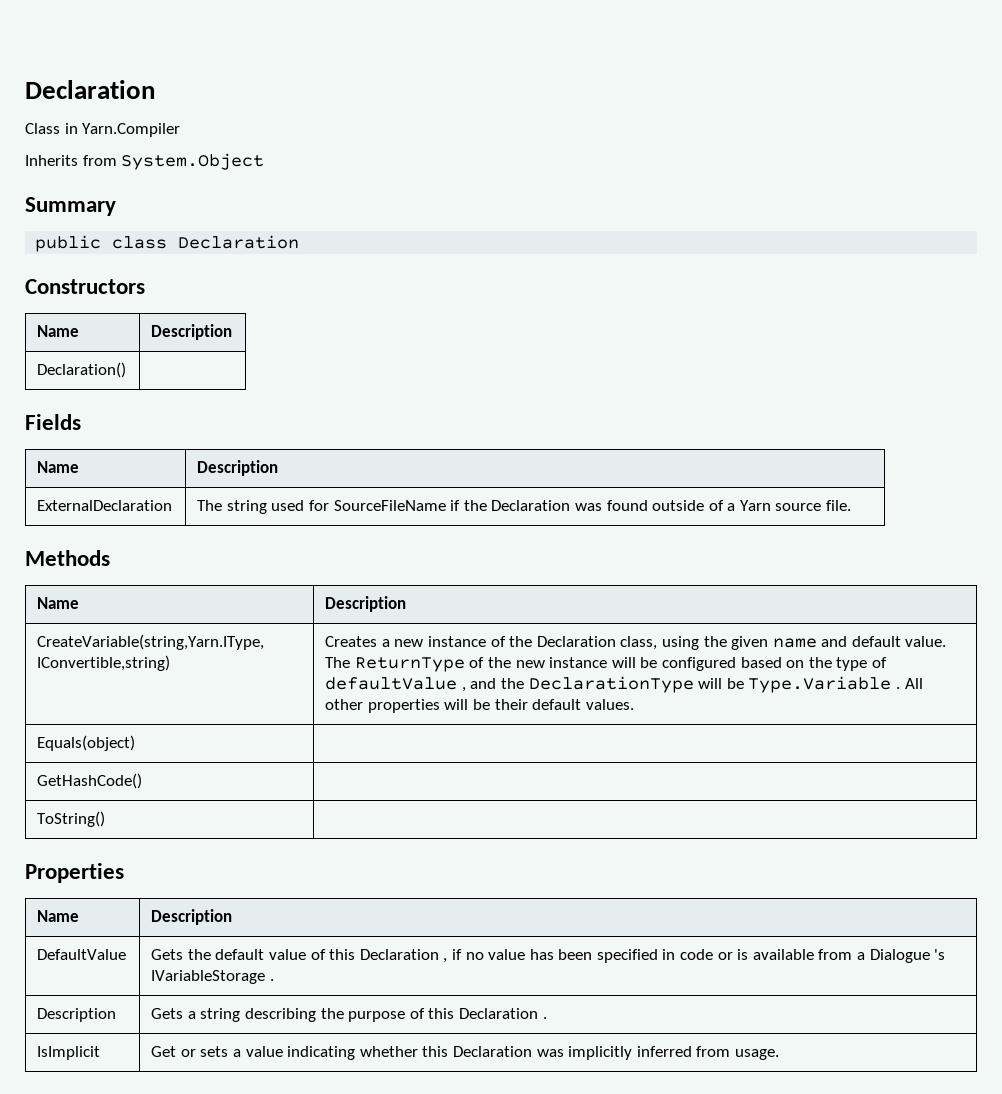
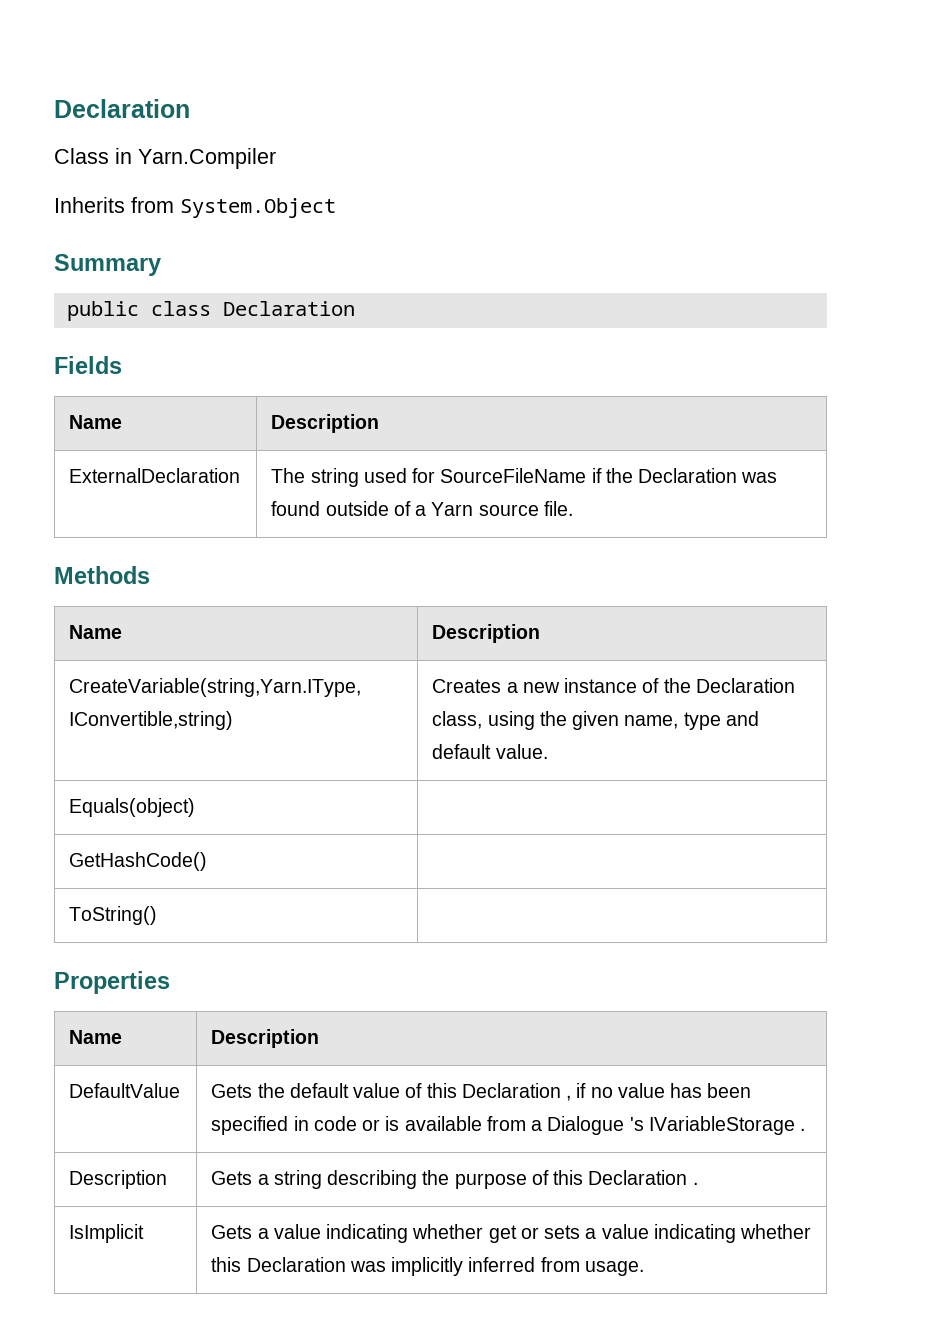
- Constructors
- Name | Description
- Declaration() |
- Creates a new instance of the Declaration class, using the given name and default value. The ReturnType of the new instance will be configured based on the type of defaultValue , and the DeclarationType will be Type.Variable . All other properties will be their default values.
+ Creates a new instance of the Declaration class, using the given name, type and default value.
- IsImplicit | Get or sets a value indicating whether this Declaration was implicitly inferred from usage.
+ IsImplicit | Gets a value indicating whether get or sets a value indicating whether this Declaration was implicitly inferred from usage.

